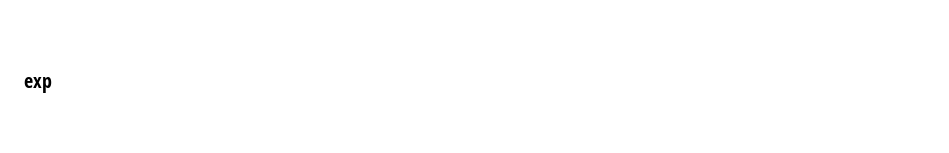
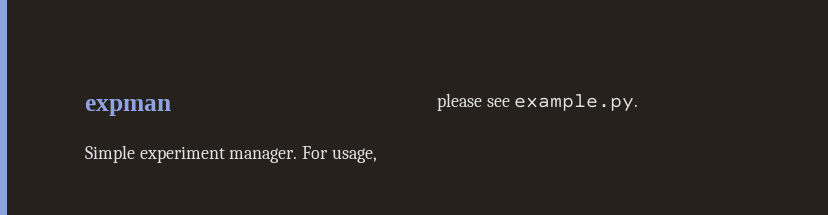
- exp
+ expman
+ Simple experiment manager. For usage, please see example.py.

